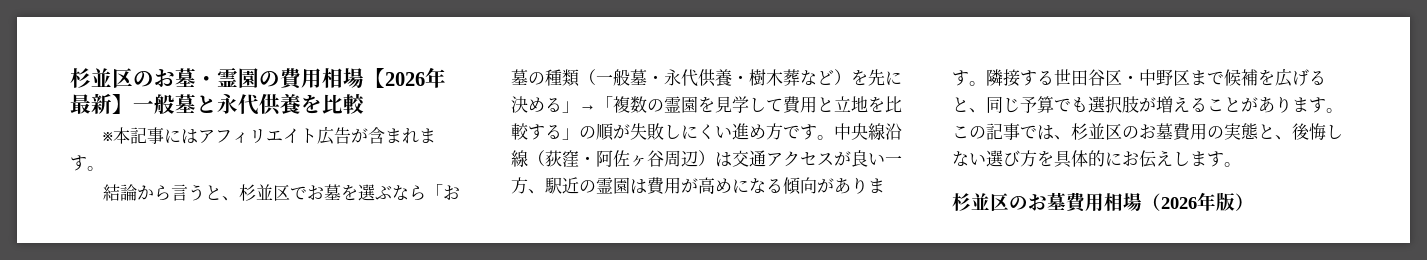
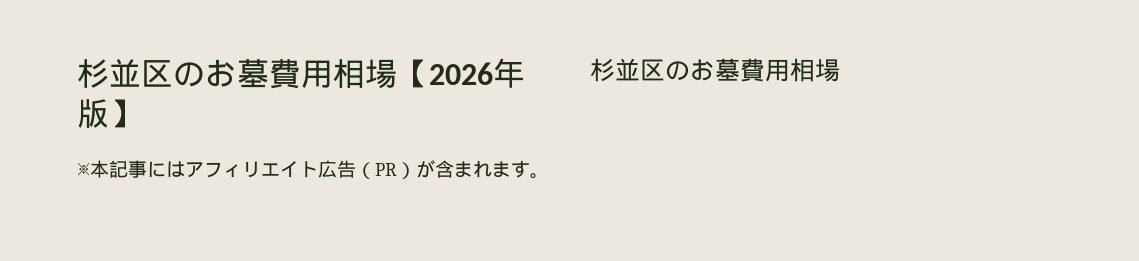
- 杉並区のお墓・霊園の費用相場【2026年最新】一般墓と永代供養を比較
+ 杉並区のお墓費用相場【2026年版】
- ※本記事にはアフィリエイト広告が含まれます。
- 結論から言うと、杉並区でお墓を選ぶなら「お墓の種類（一般墓・永代供養・樹木葬など）を先に決める」→「複数の霊園を見学して費用と立地を比較する」の順が失敗しにくい進め方です。中央線沿線（荻窪・阿佐ヶ谷周辺）は交通アクセスが良い一方、駅近の霊園は費用が高めになる傾向があります。隣接する世田谷区・中野区まで候補を広げると、同じ予算でも選択肢が増えることがあります。この記事では、杉並区のお墓費用の実態と、後悔しない選び方を具体的にお伝えします。
- 杉並区のお墓費用相場（2026年版）
+ ※本記事にはアフィリエイト広告（PR）が含まれます。
+ 杉並区のお墓費用相場

